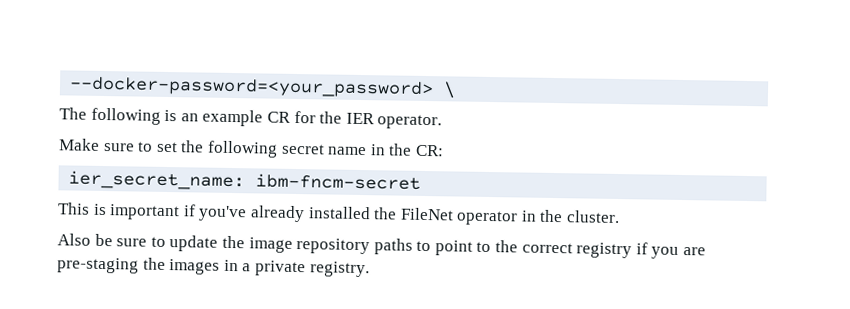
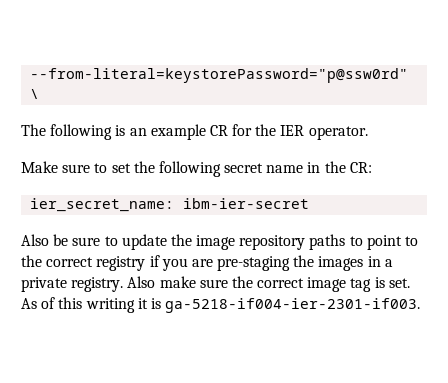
- --docker-password=<your_password> \
+ --from-literal=keystorePassword="p@ssw0rd" \
- ier_secret_name: ibm-fncm-secret
- This is important if you've already installed the FileNet operator in the cluster.
+ ier_secret_name: ibm-ier-secret
+ Also make sure the correct image tag is set. As of this writing it is ga-5218-if004-ier-2301-if003.

